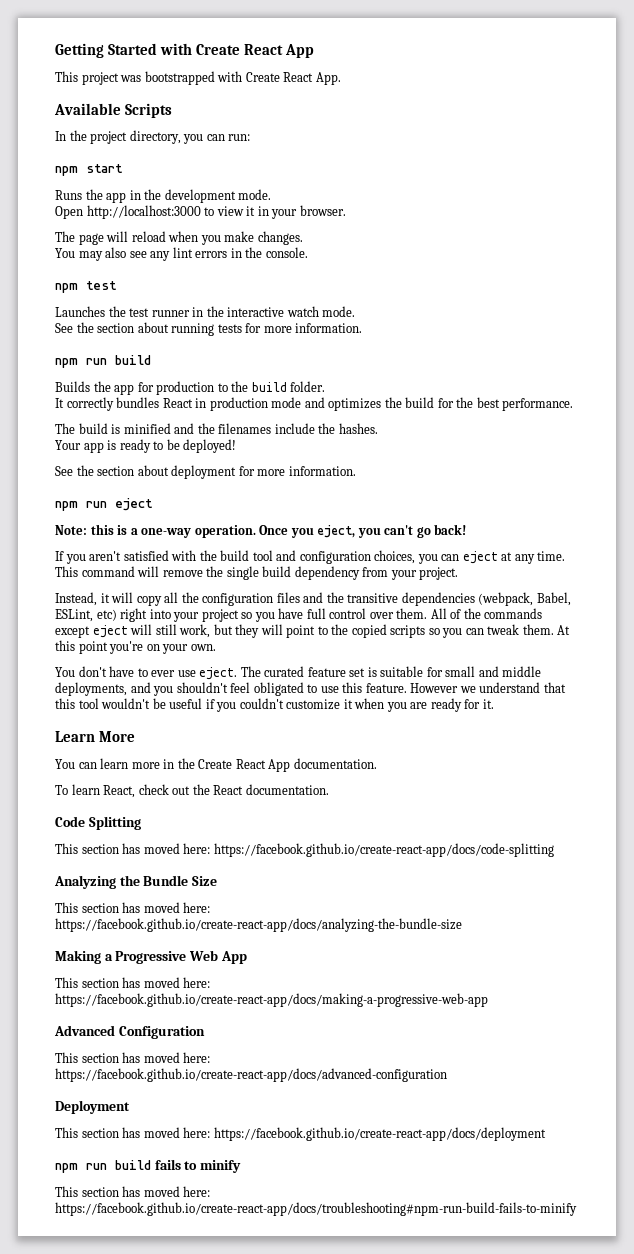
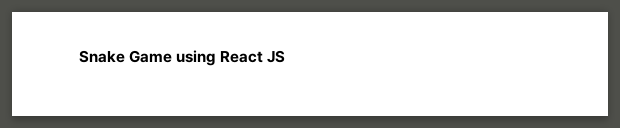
- Getting Started with Create React App
- This project was bootstrapped with Create React App.
- Available Scripts
- In the project directory, you can run:
- npm start
- Runs the app in the development mode.
- Open http://localhost:3000 to view it in your browser.
- The page will reload when you make changes.
- You may also see any lint errors in the console.
- npm test
- Launches the test runner in the interactive watch mode.
- See the section about running tests for more information.
- npm run build
- Builds the app for production to the build folder.
- It correctly bundles React in production mode and optimizes the build for the best performance.
- The build is minified and the filenames include the hashes.
- Your app is ready to be deployed!
- See the section about deployment for more information.
- npm run eject
- Note: this is a one-way operation. Once you eject, you can't go back!
- If you aren't satisfied with the build tool and configuration choices, you can eject at any time. This command will remove the single build dependency from your project.
- Instead, it will copy all the configuration files and the transitive dependencies (webpack, Babel, ESLint, etc) right into your project so you have full control over them. All of the commands except eject will still work, but they will point to the copied scripts so you can tweak them. At this point you're on your own.
- You don't have to ever use eject. The curated feature set is suitable for small and middle deployments, and you shouldn't feel obligated to use this feature. However we understand that this tool wouldn't be useful if you couldn't customize it when you are ready for it.
- Learn More
- You can learn more in the Create React App documentation.
- To learn React, check out the React documentation.
- Code Splitting
- This section has moved here: https://facebook.github.io/create-react-app/docs/code-splitting
- Analyzing the Bundle Size
- This section has moved here: https://facebook.github.io/create-react-app/docs/analyzing-the-bundle-size
- Making a Progressive Web App
- This section has moved here: https://facebook.github.io/create-react-app/docs/making-a-progressive-web-app
- Advanced Configuration
- This section has moved here: https://facebook.github.io/create-react-app/docs/advanced-configuration
- Deployment
- This section has moved here: https://facebook.github.io/create-react-app/docs/deployment
- npm run build fails to minify
- This section has moved here: https://facebook.github.io/create-react-app/docs/troubleshooting#npm-run-build-fails-to-minify
+ Snake Game using React JS

